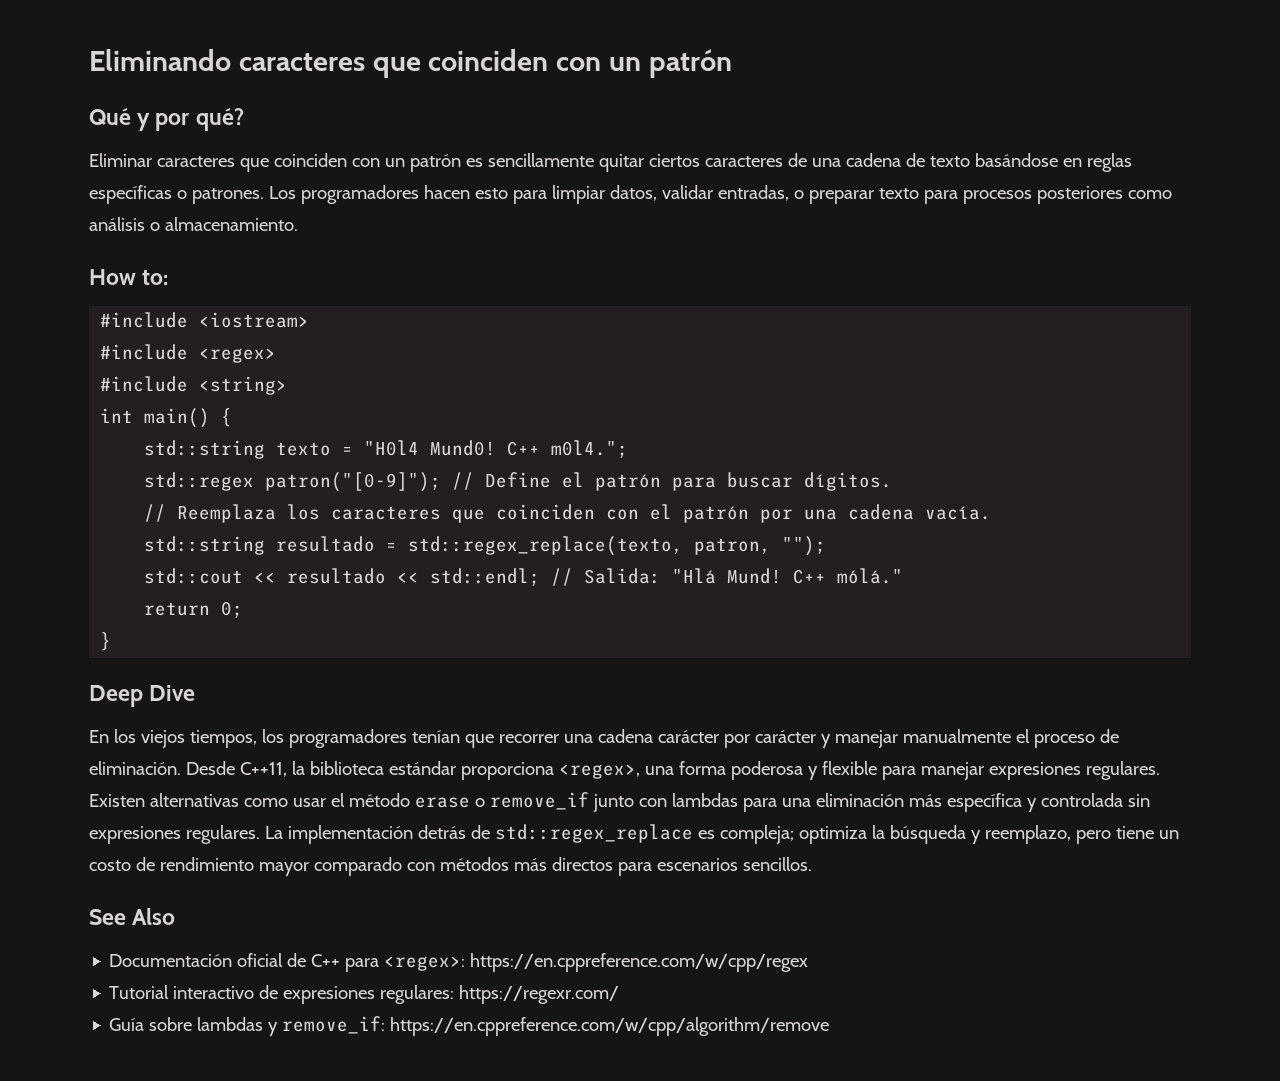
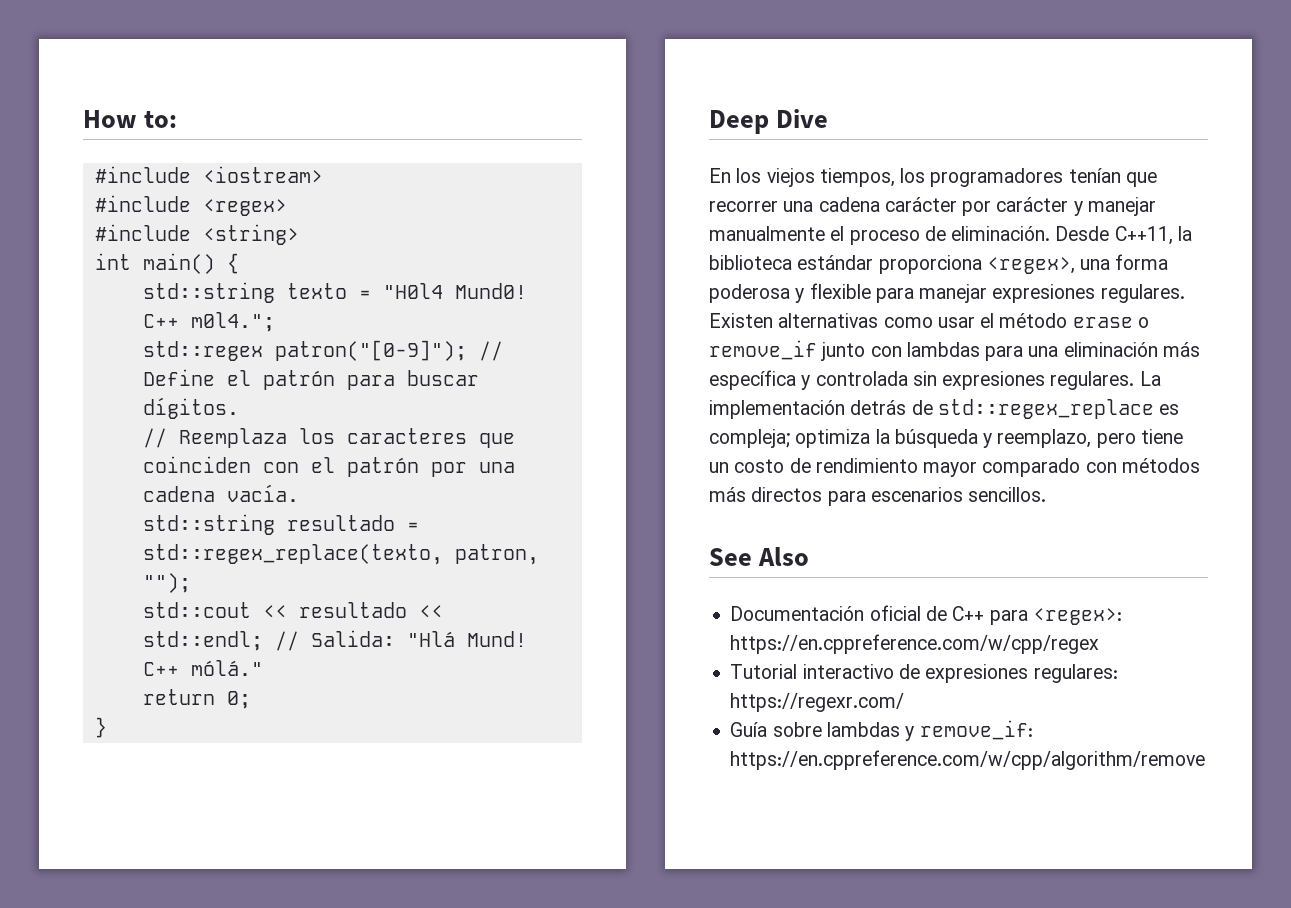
- Eliminando caracteres que coinciden con un patrón
- Qué y por qué?
- Eliminar caracteres que coinciden con un patrón es sencillamente quitar ciertos caracteres de una cadena de texto basándose en reglas específicas o patrones. Los programadores hacen esto para limpiar datos, validar entradas, o preparar texto para procesos posteriores como análisis o almacenamiento.

